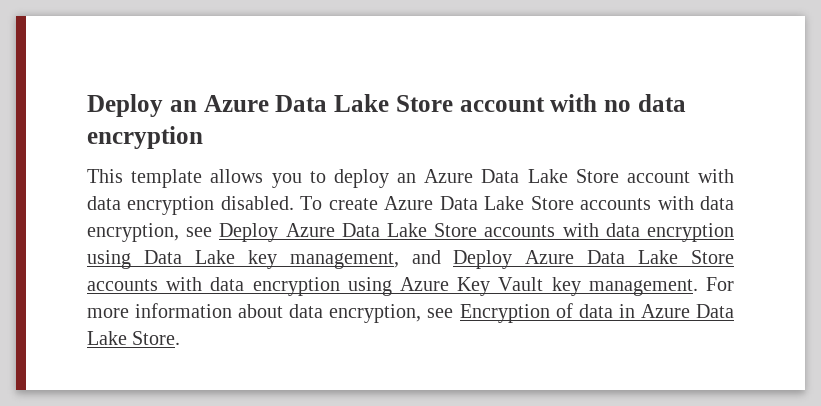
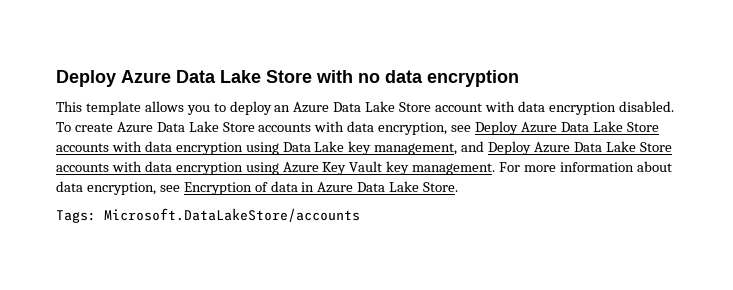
- Deploy an Azure Data Lake Store account with no data encryption
+ Deploy Azure Data Lake Store with no data encryption
+ Tags: Microsoft.DataLakeStore/accounts

